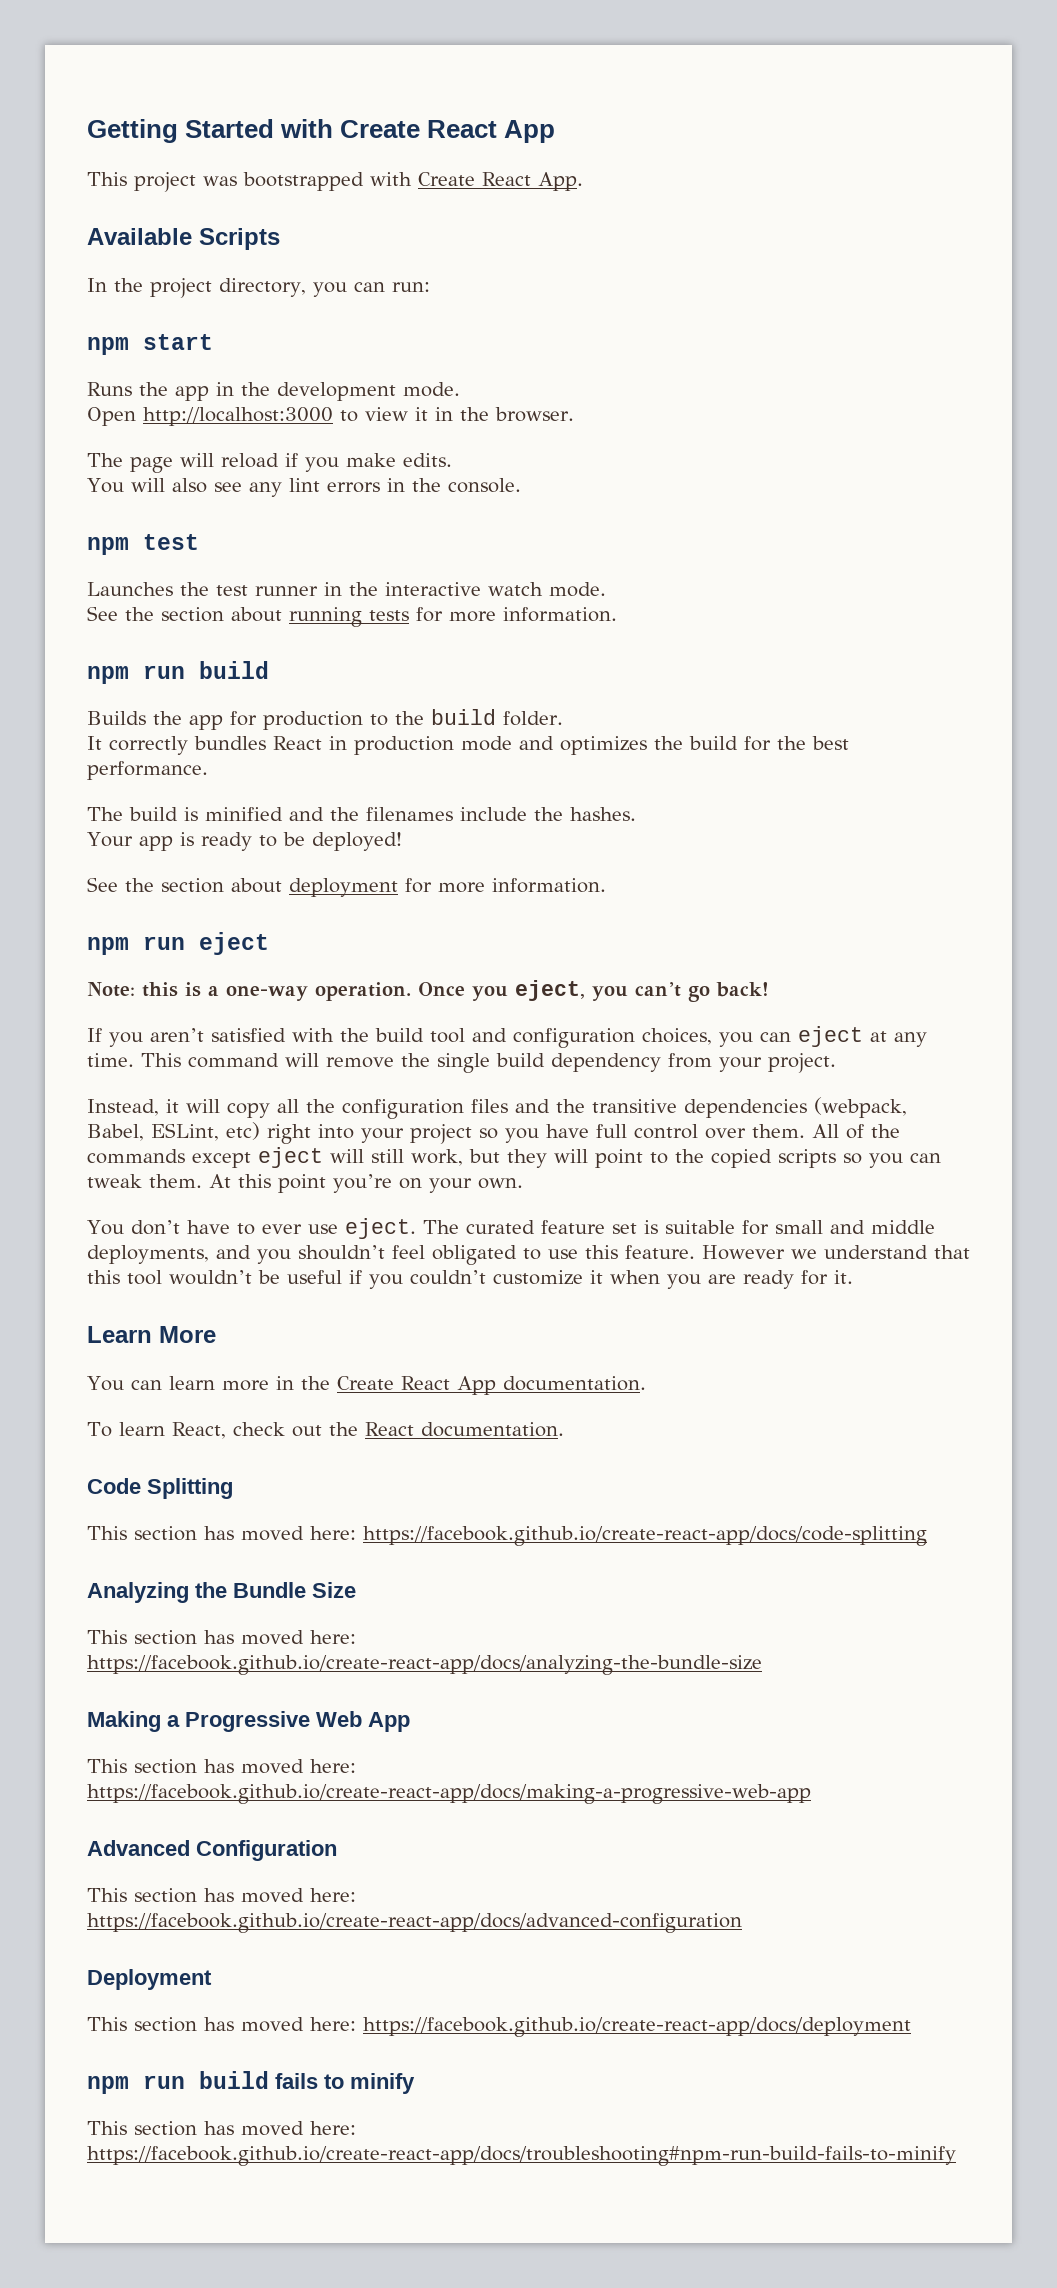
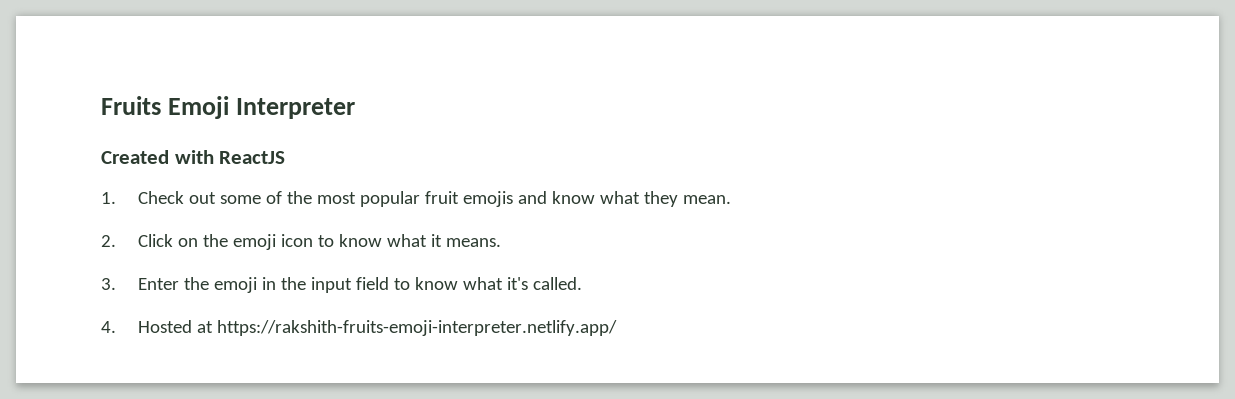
- Getting Started with Create React App
- This project was bootstrapped with Create React App.
- Available Scripts
- In the project directory, you can run:
- npm start
- Runs the app in the development mode.
- Open http://localhost:3000 to view it in the browser.
- The page will reload if you make edits.
- You will also see any lint errors in the console.
- npm test
- Launches the test runner in the interactive watch mode.
- See the section about running tests for more information.
- npm run build
- Builds the app for production to the build folder.
- It correctly bundles React in production mode and optimizes the build for the best performance.
- The build is minified and the filenames include the hashes.
- Your app is ready to be deployed!
- See the section about deployment for more information.
- npm run eject
- Note: this is a one-way operation. Once you eject, you can’t go back!
- If you aren’t satisfied with the build tool and configuration choices, you can eject at any time. This command will remove the single build dependency from your project.
- Instead, it will copy all the configuration files and the transitive dependencies (webpack, Babel, ESLint, etc) right into your project so you have full control over them. All of the commands except eject will still work, but they will point to the copied scripts so you can tweak them. At this point you’re on your own.
- You don’t have to ever use eject. The curated feature set is suitable for small and middle deployments, and you shouldn’t feel obligated to use this feature. However we understand that this tool wouldn’t be useful if you couldn’t customize it when you are ready for it.
- Learn More
- You can learn more in the Create React App documentation.
- To learn React, check out the React documentation.
- Code Splitting
- This section has moved here: https://facebook.github.io/create-react-app/docs/code-splitting
- Analyzing the Bundle Size
- This section has moved here: https://facebook.github.io/create-react-app/docs/analyzing-the-bundle-size
- Making a Progressive Web App
- This section has moved here: https://facebook.github.io/create-react-app/docs/making-a-progressive-web-app
- Advanced Configuration
- This section has moved here: https://facebook.github.io/create-react-app/docs/advanced-configuration
- Deployment
- This section has moved here: https://facebook.github.io/create-react-app/docs/deployment
- npm run build fails to minify
- This section has moved here: https://facebook.github.io/create-react-app/docs/troubleshooting#npm-run-build-fails-to-minify
+ Fruits Emoji Interpreter
+ Created with ReactJS
+ 1. Check out some of the most popular fruit emojis and know what they mean.
+ 2. Click on the emoji icon to know what it means.
+ 3. Enter the emoji in the input field to know what it's called.
+ 4. Hosted at https://rakshith-fruits-emoji-interpreter.netlify.app/

